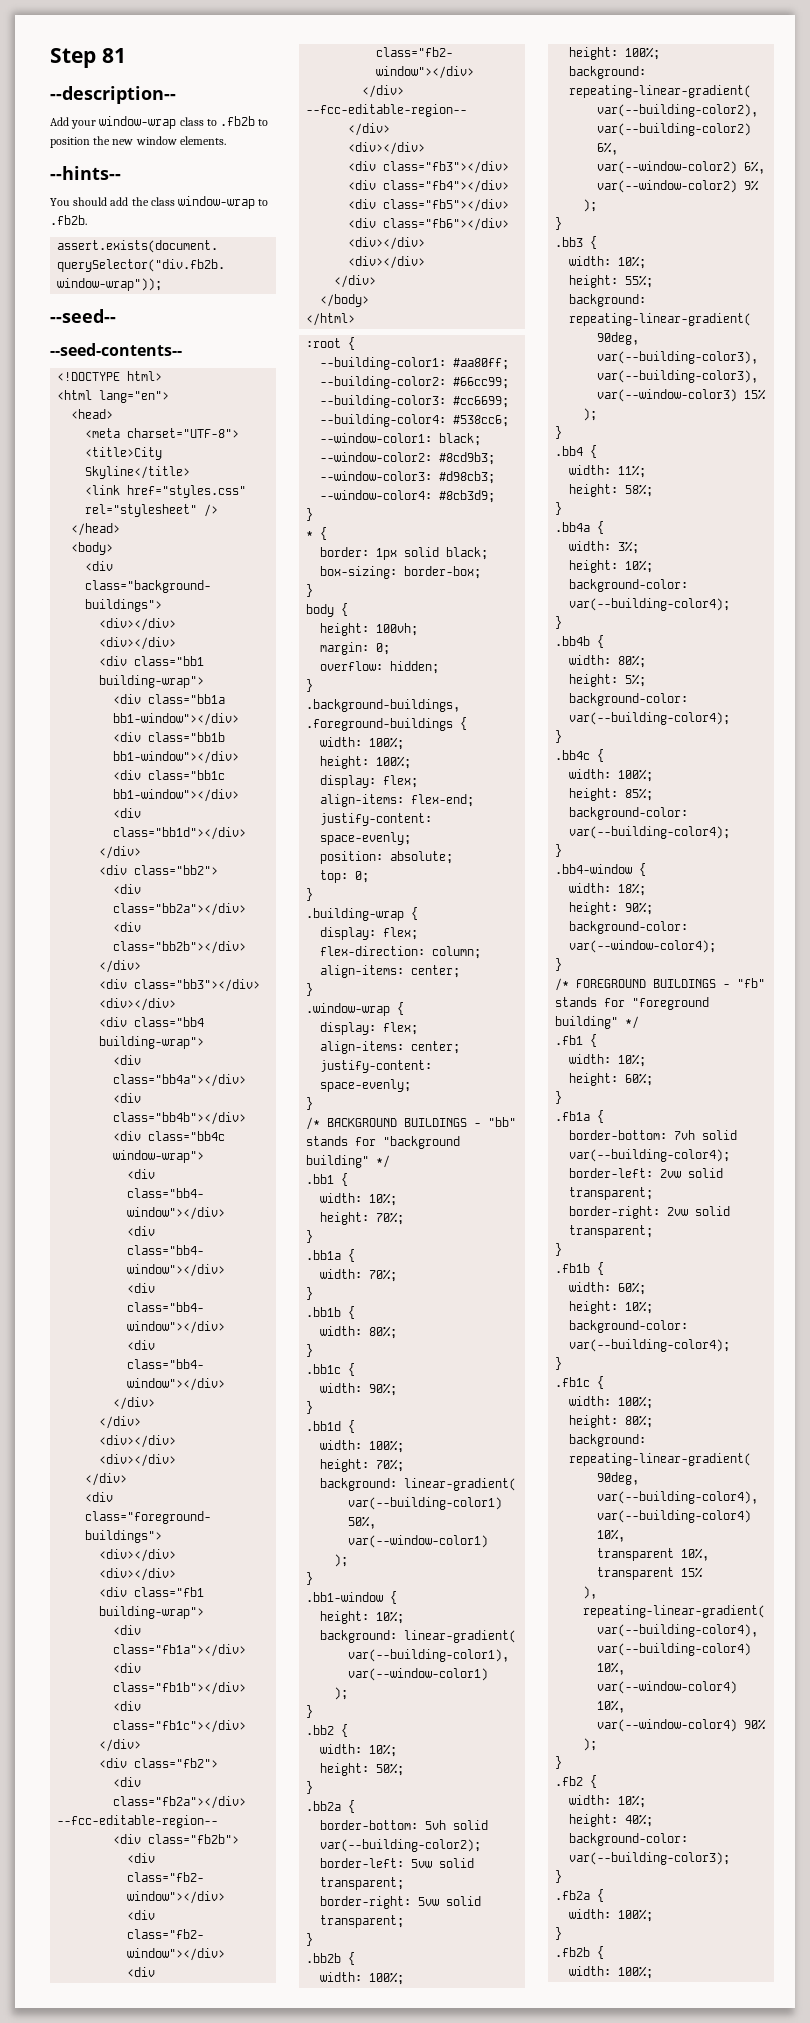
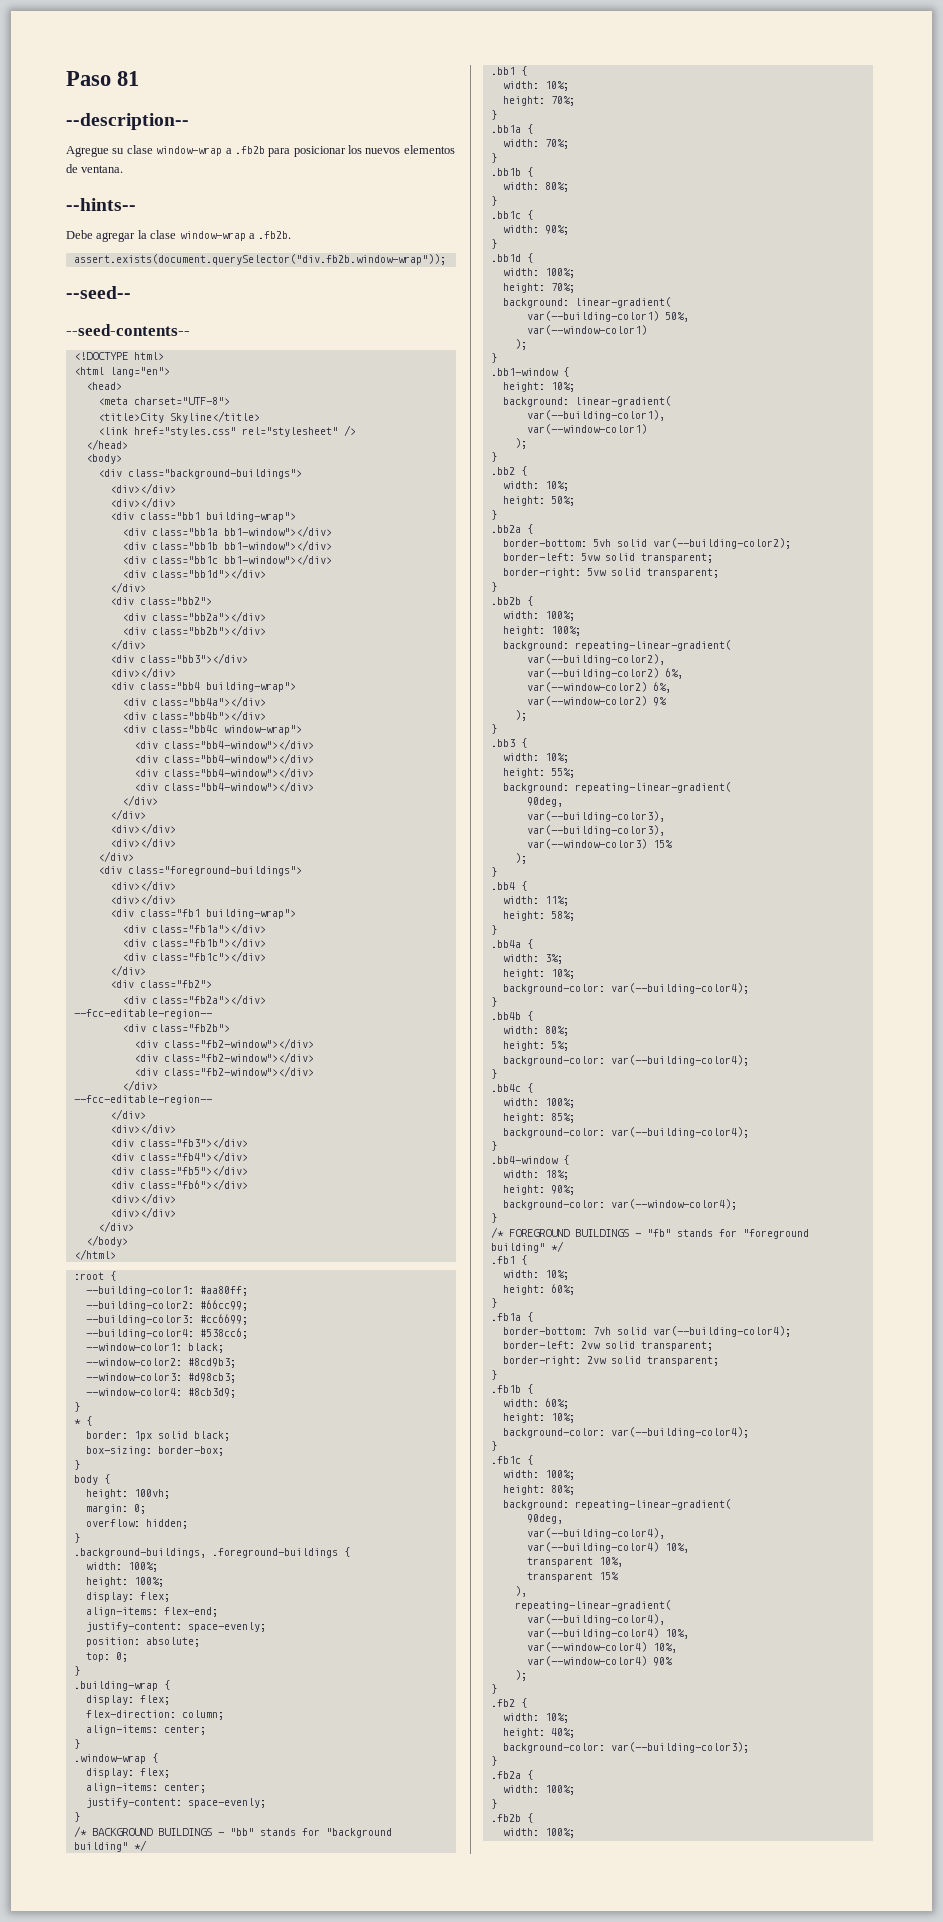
- Step 81
+ Paso 81
- Add your window-wrap class to .fb2b to position the new window elements.
+ Agregue su clase window-wrap a .fb2b para posicionar los nuevos elementos de ventana.
  --hints--
- You should add the class window-wrap to .fb2b.
+ Debe agregar la clase window-wrap a .fb2b.

